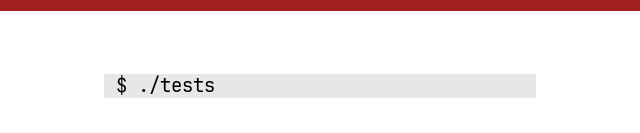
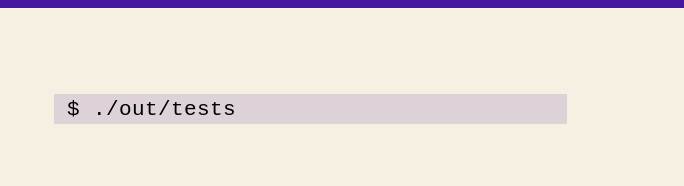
- $ ./tests
+ $ ./out/tests

